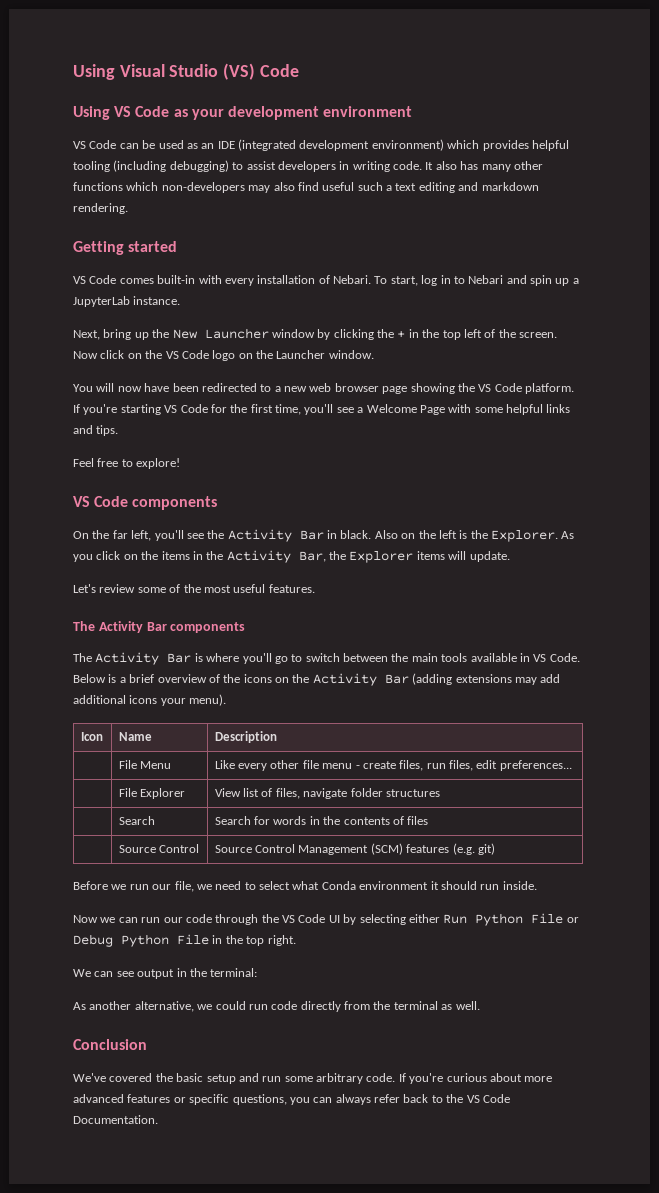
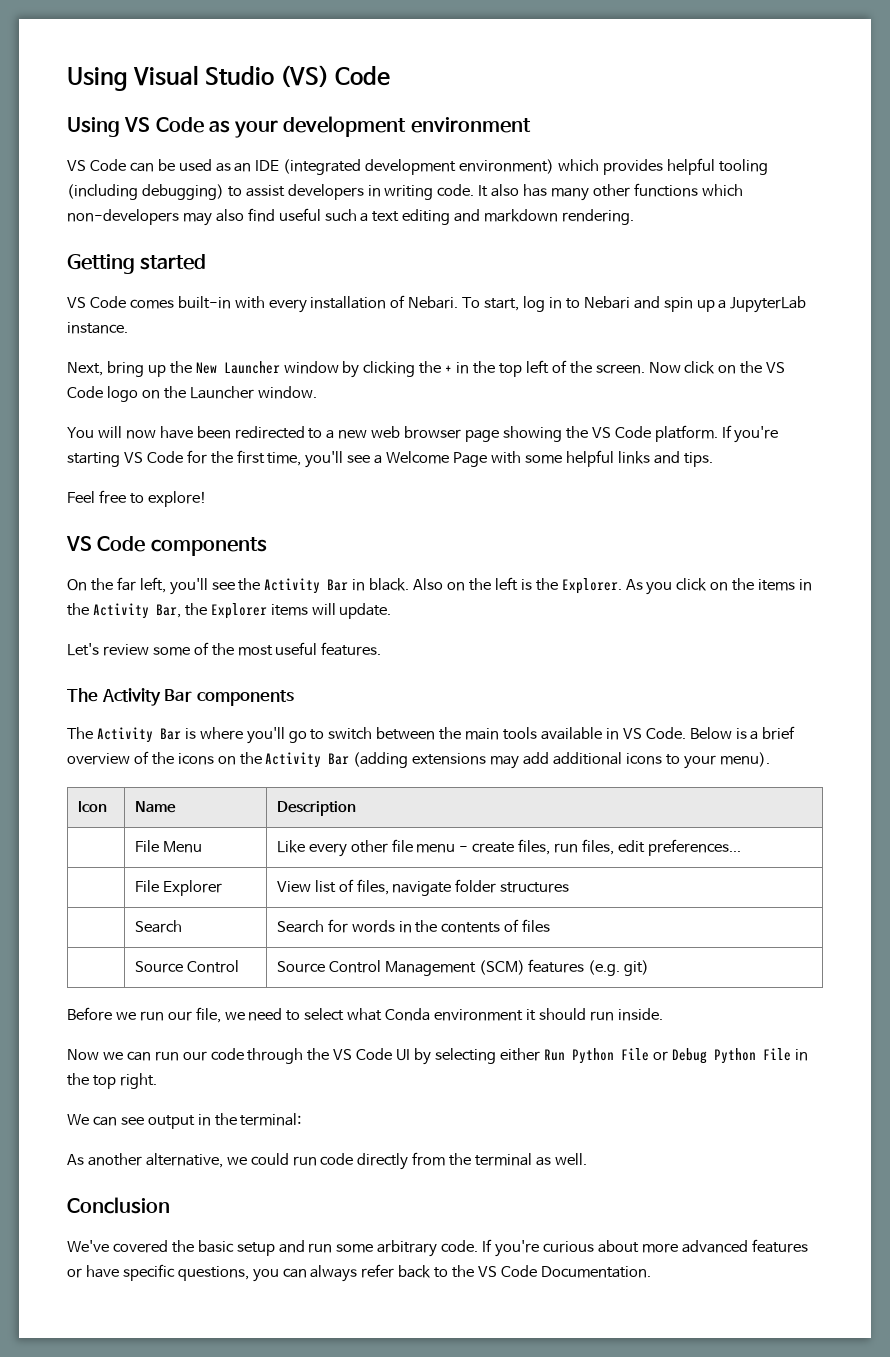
- Below is a brief overview of the icons on the Activity Bar (adding extensions may add additional icons your menu).
+ Below is a brief overview of the icons on the Activity Bar (adding extensions may add additional icons to your menu).
- If you're curious about more advanced features or specific questions, you can always refer back to the VS Code Documentation.
+ If you're curious about more advanced features or have specific questions, you can always refer back to the VS Code Documentation.

